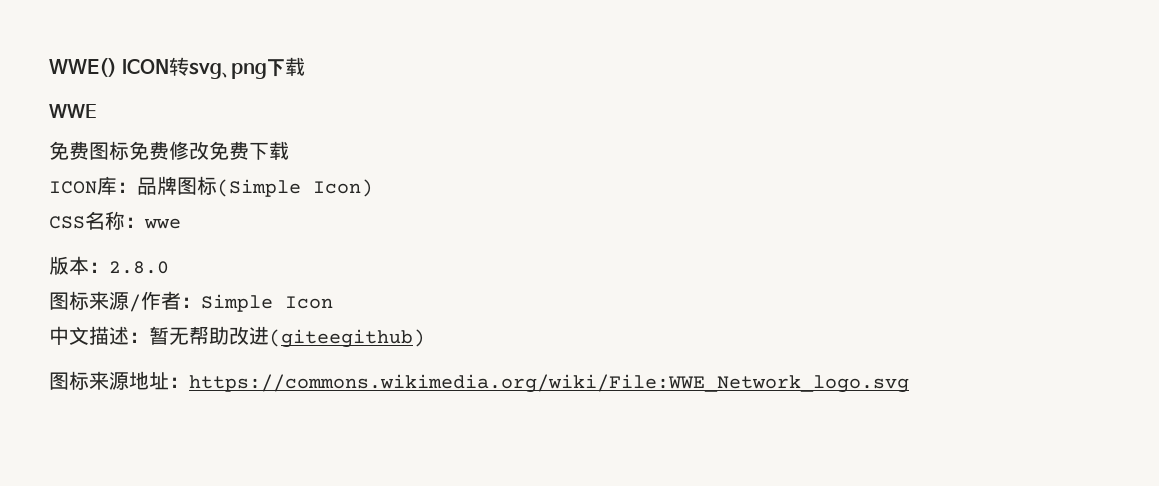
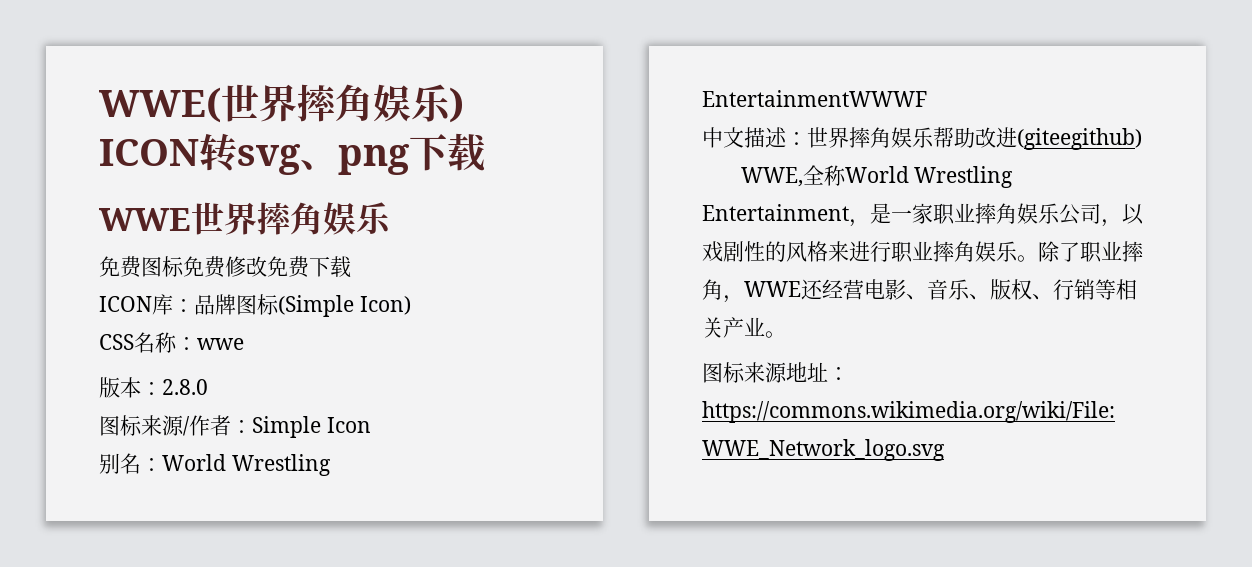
- WWE() ICON转svg、png下载
+ WWE(世界摔角娱乐) ICON转svg、png下载
- WWE
+ WWE世界摔角娱乐
+ 别名：World Wrestling EntertainmentWWWF
- 中文描述：暂无帮助改进(giteegithub)
+ 中文描述：世界摔角娱乐帮助改进(giteegithub)
+ WWE,全称World Wrestling Entertainment，是一家职业摔角娱乐公司，以戏剧性的风格来进行职业摔角娱乐。除了职业摔角，WWE还经营电影、音乐、版权、行销等相关产业。

